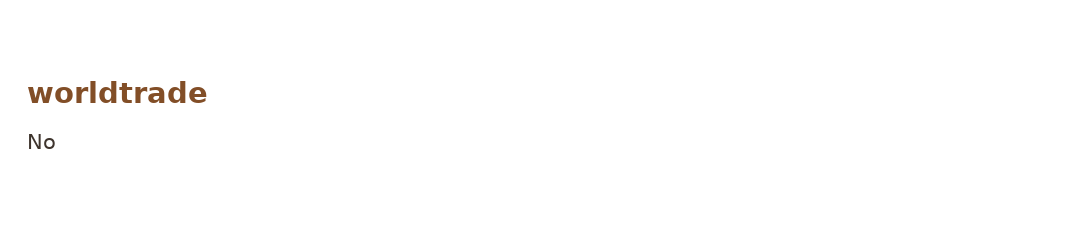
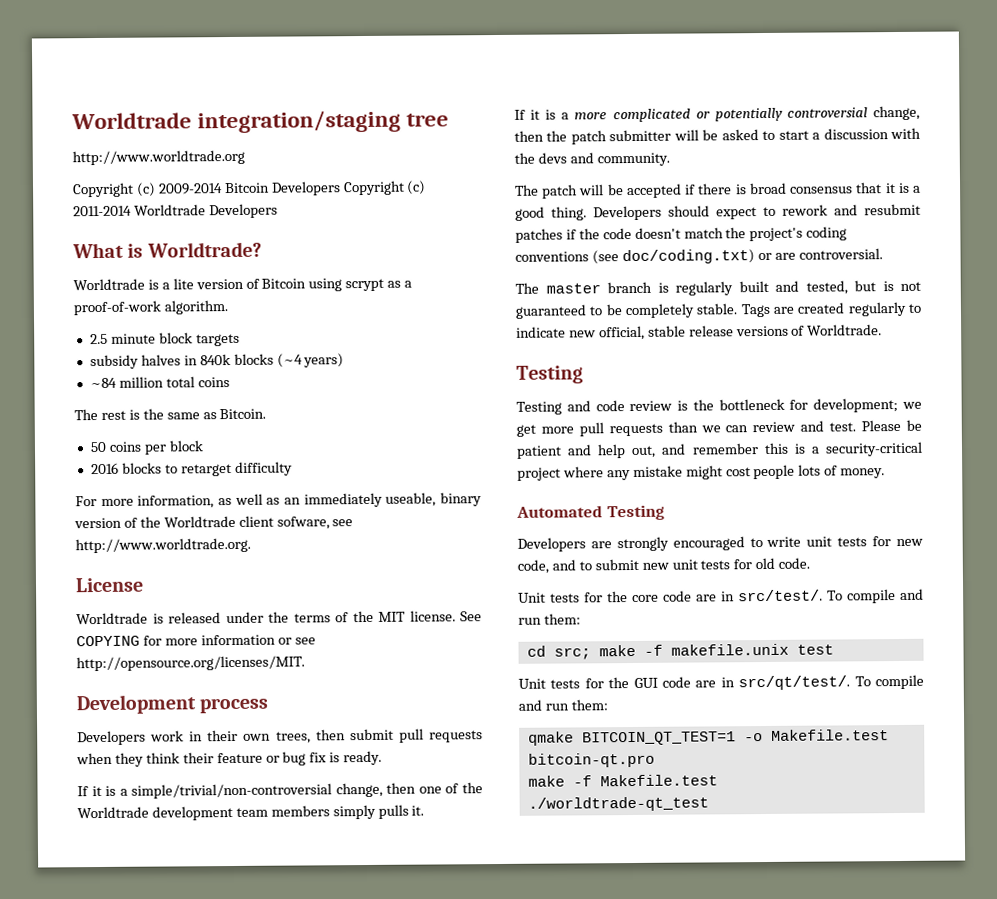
- worldtrade
- No
+ Worldtrade integration/staging tree
+ http://www.worldtrade.org
+ Copyright (c) 2009-2014 Bitcoin Developers Copyright (c) 2011-2014 Worldtrade Developers
+ What is Worldtrade?
+ Worldtrade is a lite version of Bitcoin using scrypt as a proof-of-work algorithm.
+ 2.5 minute block targets
+ subsidy halves in 840k blocks (~4 years)
+ ~84 million total coins
+ The rest is the same as Bitcoin.
+ 50 coins per block
+ 2016 blocks to retarget difficulty
+ For more information, as well as an immediately useable, binary version of the Worldtrade client sofware, see http://www.worldtrade.org.
+ License
+ Worldtrade is released under the terms of the MIT license. See COPYING for more information or see http://opensource.org/licenses/MIT.
+ Development process
+ Developers work in their own trees, then submit pull requests when they think their feature or bug fix is ready.
+ If it is a simple/trivial/non-controversial change, then one of the Worldtrade development team members simply pulls it.
+ If it is a more complicated or potentially controversial change, then the patch submitter will be asked to start a discussion with the devs and community.
+ The patch will be accepted if there is broad consensus that it is a good thing. Developers should expect to rework and resubmit patches if the code doesn't match the project's coding conventions (see doc/coding.txt) or are controversial.
+ The master branch is regularly built and tested, but is not guaranteed to be completely stable. Tags are created regularly to indicate new official, stable release versions of Worldtrade.
+ Testing
+ Testing and code review is the bottleneck for development; we get more pull requests than we can review and test. Please be patient and help out, and remember this is a security-critical project where any mistake might cost people lots of money.
+ Automated Testing
+ Developers are strongly encouraged to write unit tests for new code, and to submit new unit tests for old code.
+ Unit tests for the core code are in src/test/. To compile and run them:
+ cd src; make -f makefile.unix test
+ Unit tests for the GUI code are in src/qt/test/. To compile and run them:
+ qmake BITCOIN_QT_TEST=1 -o Makefile.test bitcoin-qt.pro
+ make -f Makefile.test
+ ./worldtrade-qt_test

